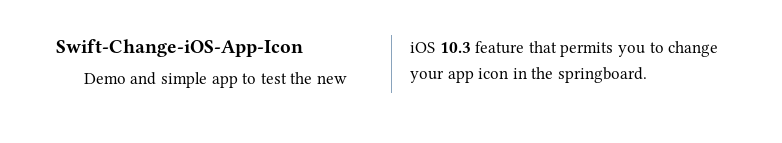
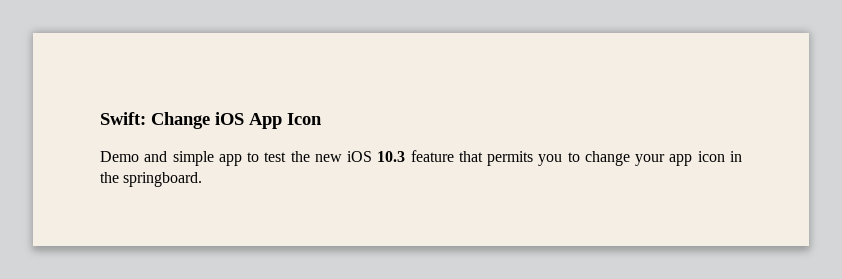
- Swift-Change-iOS-App-Icon
+ Swift: Change iOS App Icon

